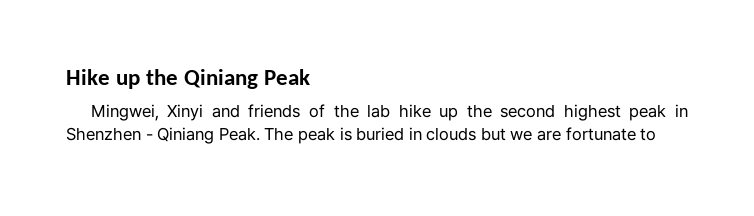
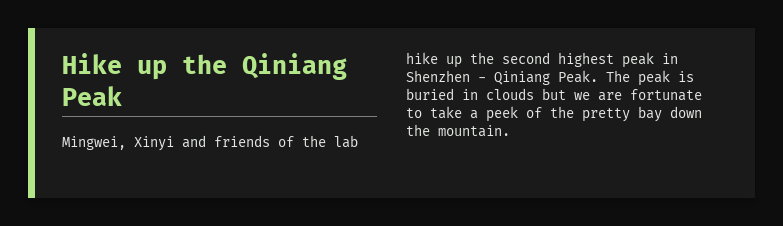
- The peak is buried in clouds but we are fortunate to
+ The peak is buried in clouds but we are fortunate to take a peek of the pretty bay down the mountain.

